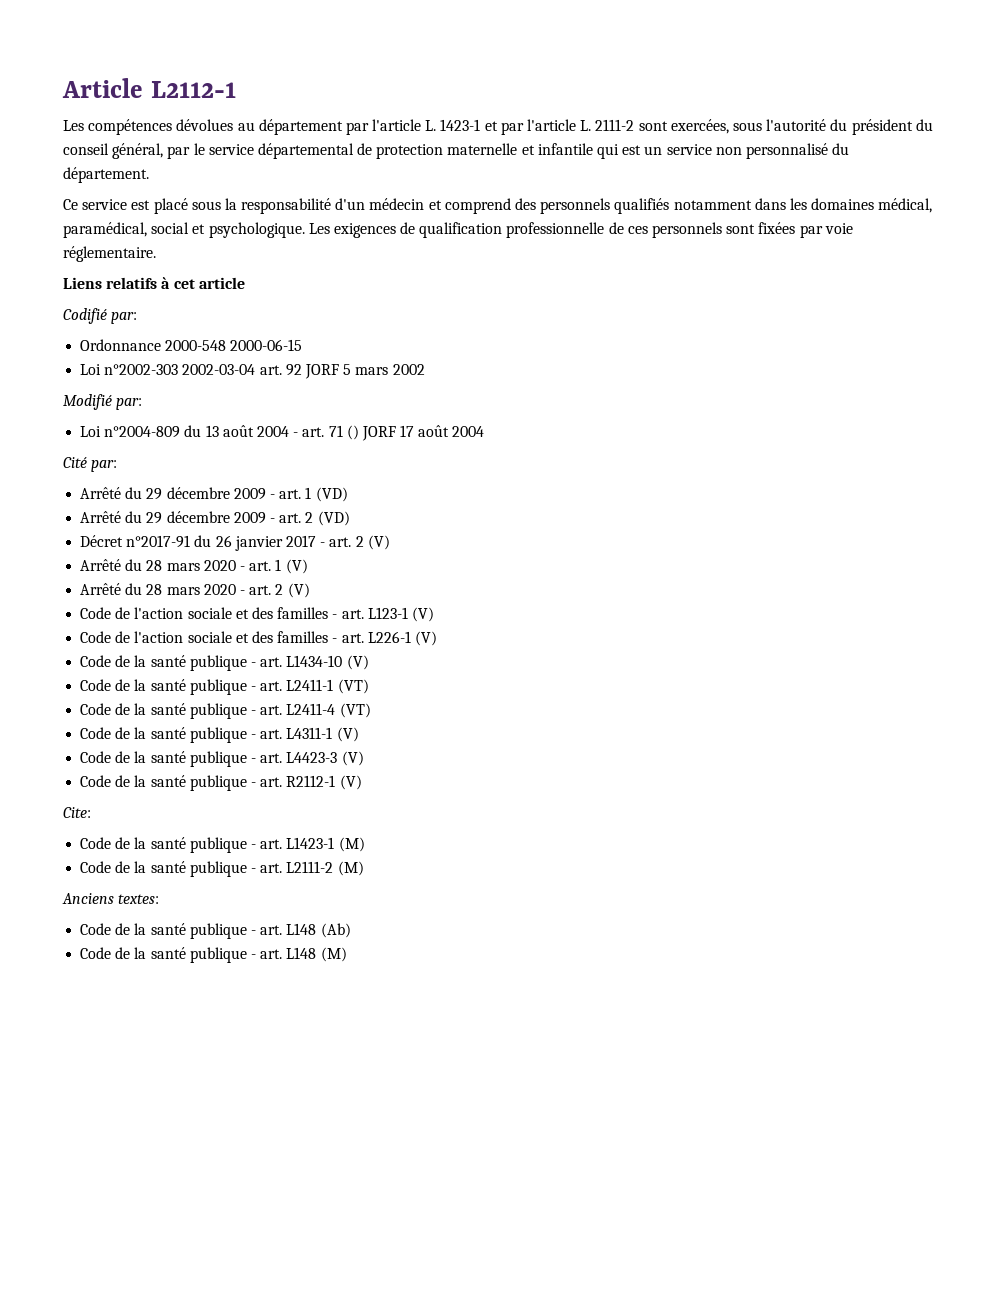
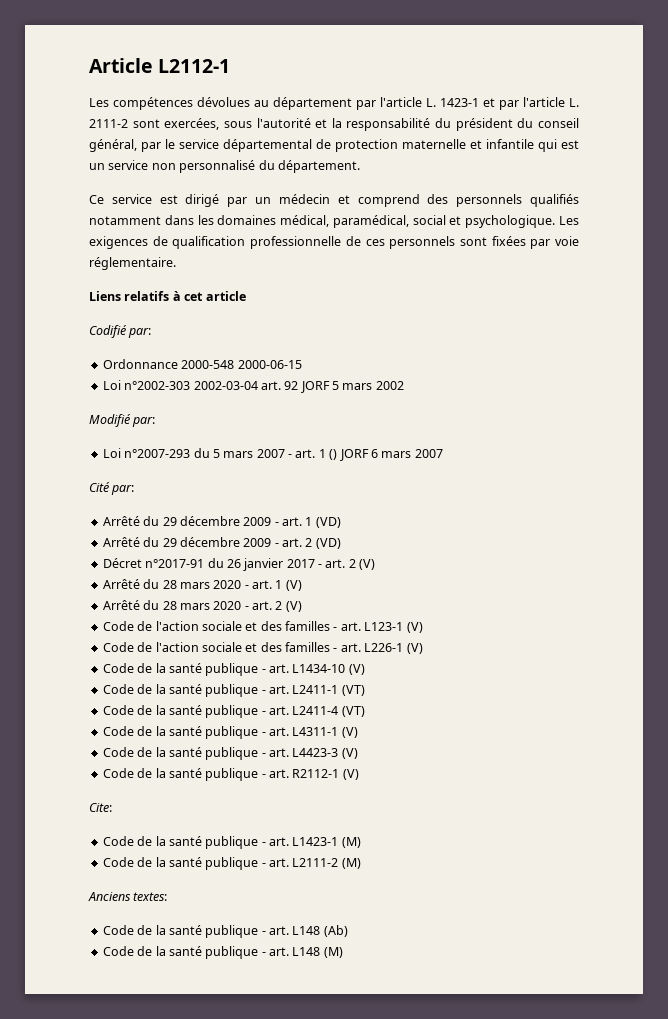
- Les compétences dévolues au département par l'article L. 1423-1 et par l'article L. 2111-2 sont exercées, sous l'autorité du président du conseil général, par le service départemental de protection maternelle et infantile qui est un service non personnalisé du département.
+ Les compétences dévolues au département par l'article L. 1423-1 et par l'article L. 2111-2 sont exercées, sous l'autorité et la responsabilité du président du conseil général, par le service départemental de protection maternelle et infantile qui est un service non personnalisé du département.
- Ce service est placé sous la responsabilité d'un médecin et comprend des personnels qualifiés notamment dans les domaines médical, paramédical, social et psychologique.
+ Ce service est dirigé par un médecin et comprend des personnels qualifiés notamment dans les domaines médical, paramédical, social et psychologique.
- Loi n°2004-809 du 13 août 2004 - art. 71 () JORF 17 août 2004
+ Loi n°2007-293 du 5 mars 2007 - art. 1 () JORF 6 mars 2007

